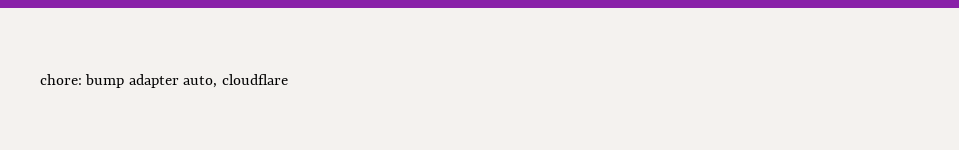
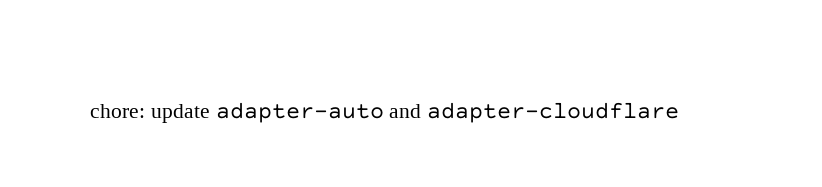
- chore: bump adapter auto, cloudflare
+ chore: update adapter-auto and adapter-cloudflare

